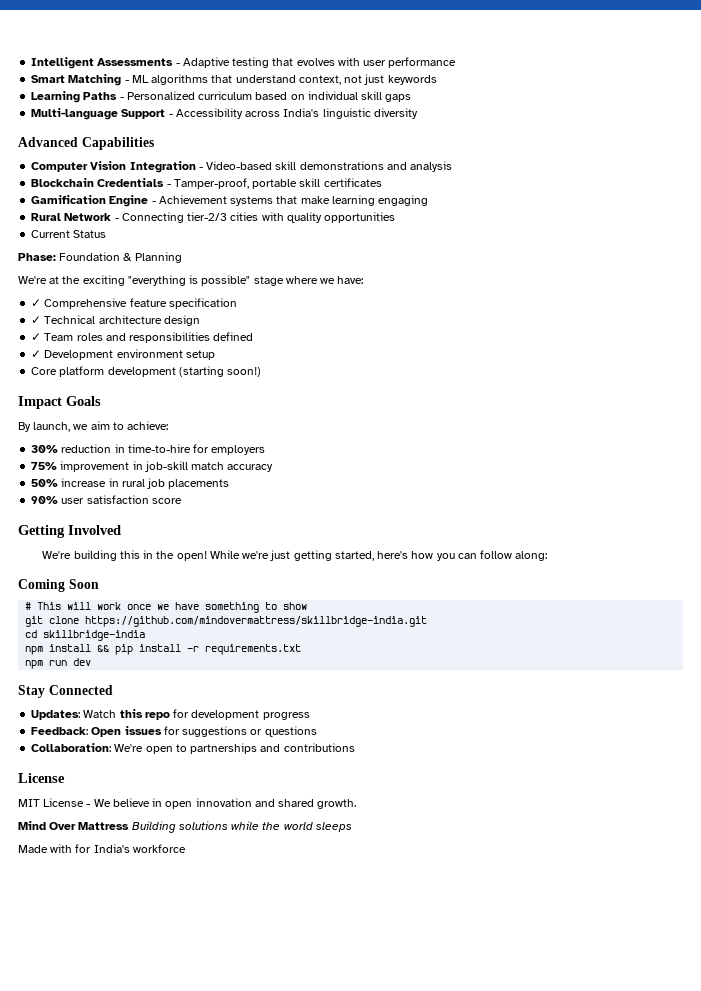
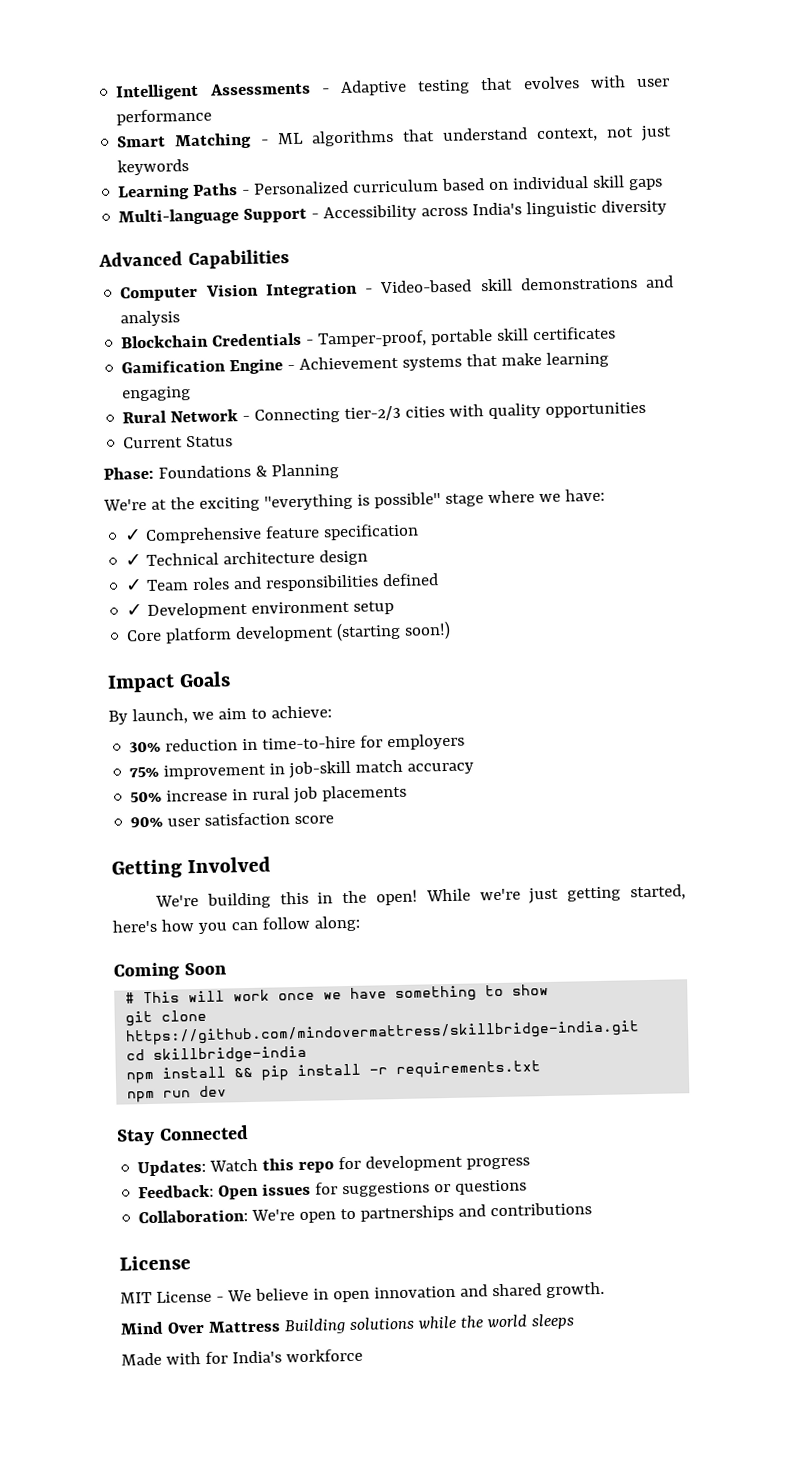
- Phase: Foundation & Planning
+ Phase: Foundations & Planning

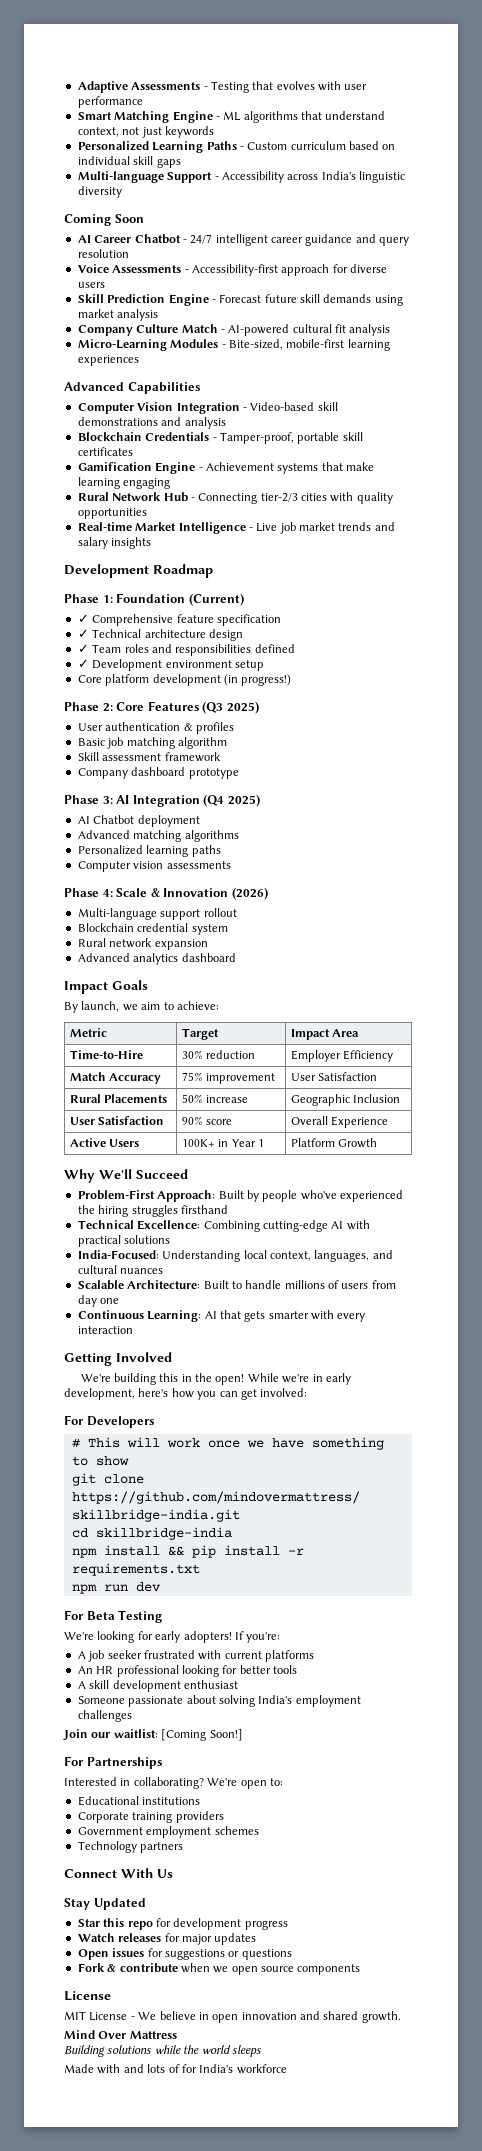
- Intelligent Assessments - Adaptive testing that evolves with user performance
+ Adaptive Assessments - Testing that evolves with user performance
- Smart Matching - ML algorithms that understand context, not just keywords
+ Smart Matching Engine - ML algorithms that understand context, not just keywords
- Learning Paths - Personalized curriculum based on individual skill gaps
+ Personalized Learning Paths - Custom curriculum based on individual skill gaps
+ Coming Soon
+ AI Career Chatbot - 24/7 intelligent career guidance and query resolution
+ Voice Assessments - Accessibility-first approach for diverse users
+ Skill Prediction Engine - Forecast future skill demands using market analysis
+ Company Culture Match - AI-powered cultural fit analysis
+ Micro-Learning Modules - Bite-sized, mobile-first learning experiences
- Rural Network - Connecting tier-2/3 cities with quality opportunities
+ Rural Network Hub - Connecting tier-2/3 cities with quality opportunities
- Current Status
- Phase: Foundations & Planning
- We're at the exciting "everything is possible" stage where we have:
+ Real-time Market Intelligence - Live job market trends and salary insights
+ Development Roadmap
+ Phase 1: Foundation (Current)
- Core platform development (starting soon!)
+ Core platform development (in progress!)
+ Phase 2: Core Features (Q3 2025)
+ User authentication & profiles
+ Basic job matching algorithm
+ Skill assessment framework
+ Company dashboard prototype
+ Phase 3: AI Integration (Q4 2025)
+ AI Chatbot deployment
+ Advanced matching algorithms
+ Personalized learning paths
+ Computer vision assessments
+ Phase 4: Scale & Innovation (2026)
+ Multi-language support rollout
+ Blockchain credential system
+ Rural network expansion
+ Advanced analytics dashboard
- 30% reduction in time-to-hire for employers
- 75% improvement in job-skill match accuracy
- 50% increase in rural job placements
- 90% user satisfaction score
+ Metric | Target | Impact Area
+ Time-to-Hire | 30% reduction | Employer Efficiency
+ Match Accuracy | 75% improvement | User Satisfaction
+ Rural Placements | 50% increase | Geographic Inclusion
+ User Satisfaction | 90% score | Overall Experience
+ Active Users | 100K+ in Year 1 | Platform Growth
+ Why We'll Succeed
+ Problem-First Approach: Built by people who've experienced the hiring struggles firsthand
+ Technical Excellence: Combining cutting-edge AI with practical solutions
+ India-Focused: Understanding local context, languages, and cultural nuances
+ Scalable Architecture: Built to handle millions of users from day one
+ Continuous Learning: AI that gets smarter with every interaction
- While we're just getting started, here's how you can follow along:
- Coming Soon
+ While we're in early development, here's how you can get involved:
+ For Developers
- Stay Connected
- Updates: Watch this repo for development progress
+ For Beta Testing
+ We're looking for early adopters! If you're:
+ A job seeker frustrated with current platforms
+ An HR professional looking for better tools
+ A skill development enthusiast
+ Someone passionate about solving India's employment challenges
+ Join our waitlist: [Coming Soon!]
+ For Partnerships
+ Interested in collaborating? We're open to:
+ Educational institutions
+ Corporate training providers
+ Government employment schemes
+ Technology partners
+ Connect With Us
+ Stay Updated
+ Star this repo for development progress
- Feedback: Open issues for suggestions or questions
+ Watch releases for major updates
+ Open issues for suggestions or questions
- Collaboration: We're open to partnerships and contributions
+ Fork & contribute when we open source components
- Mind Over Mattress Building solutions while the world sleeps
+ Mind Over Mattress
+ Building solutions while the world sleeps
- Made with for India's workforce
+ Made with and lots of for India's workforce

